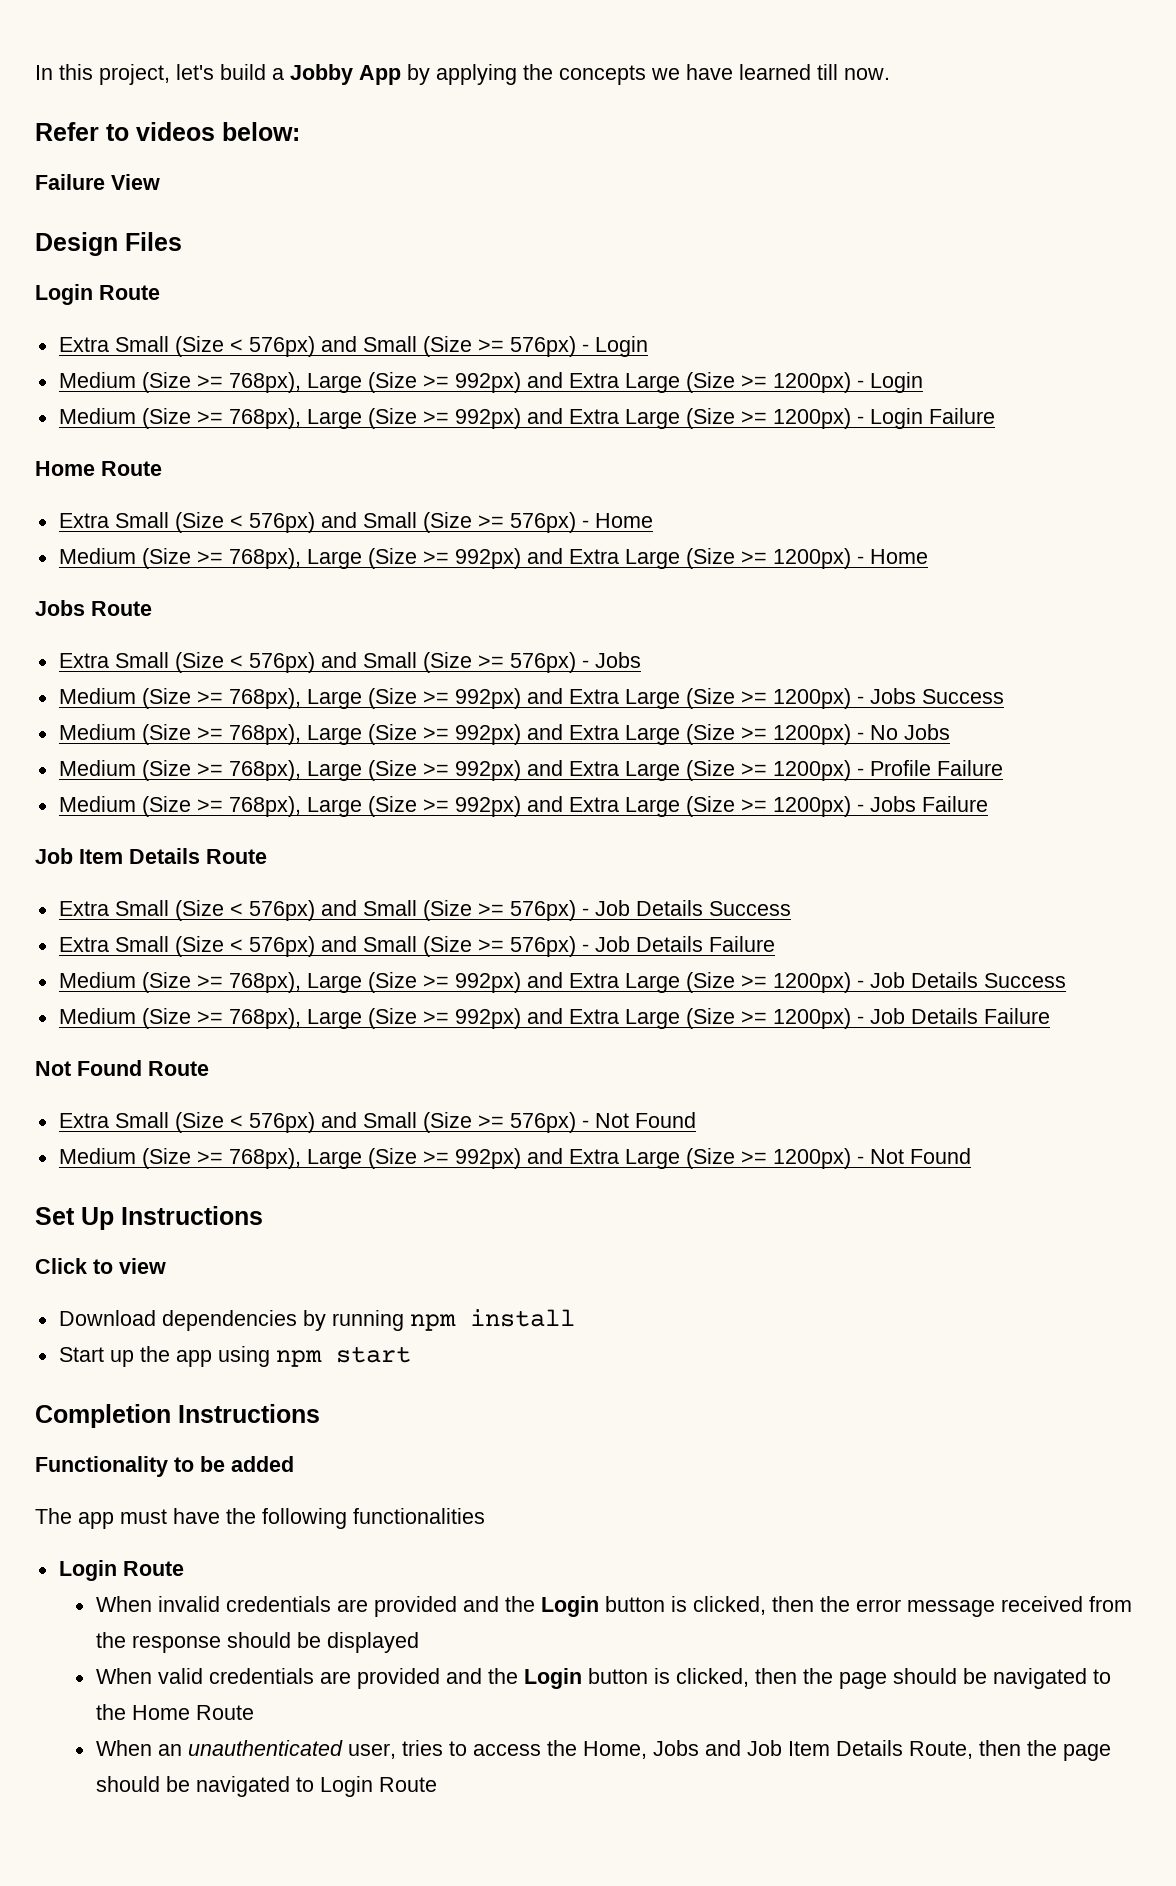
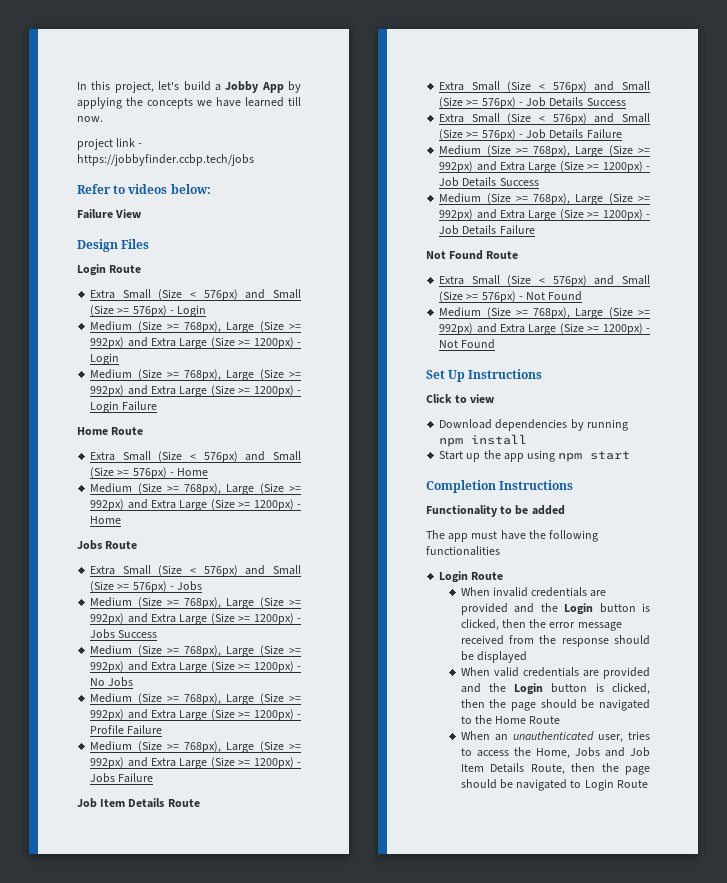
+ project link - https://jobbyfinder.ccbp.tech/jobs

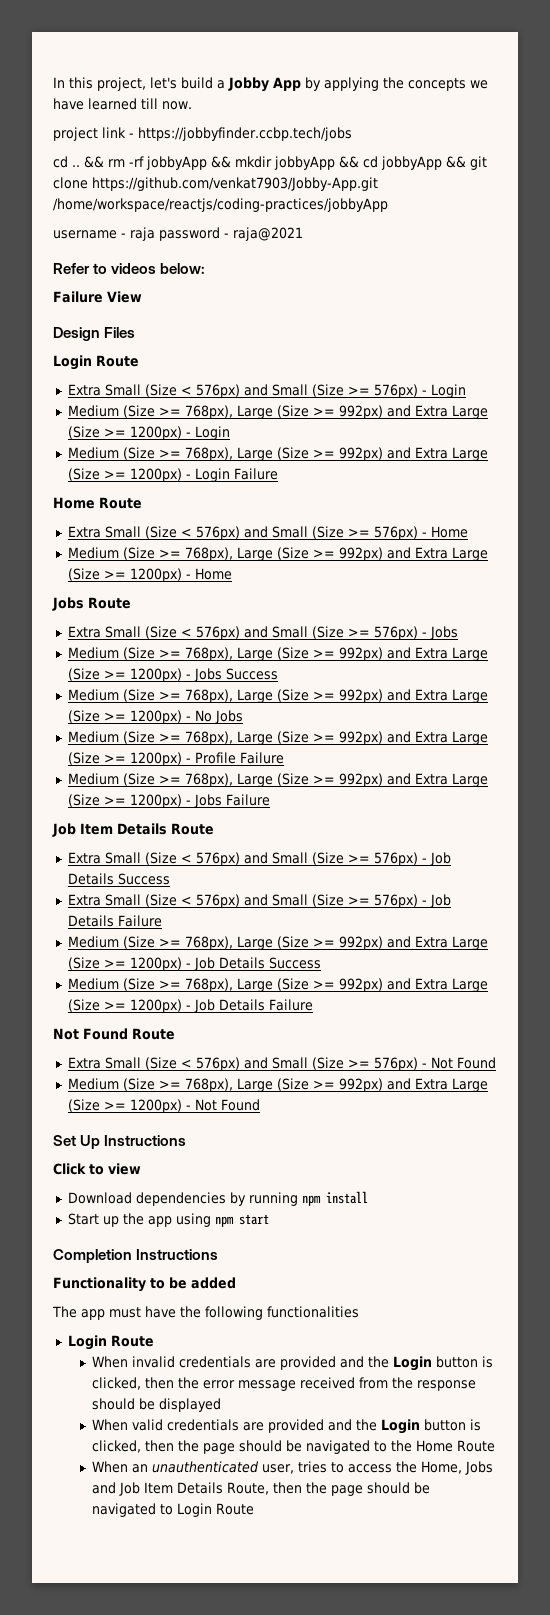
+ cd .. && rm -rf jobbyApp && mkdir jobbyApp && cd jobbyApp && git clone https://github.com/venkat7903/Jobby-App.git /home/workspace/reactjs/coding-practices/jobbyApp
+ username - raja password - raja@2021

